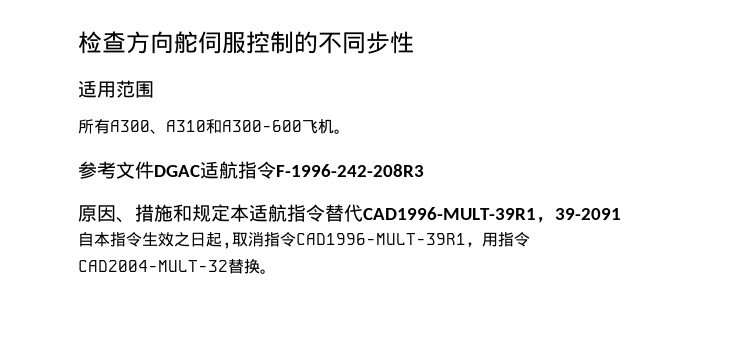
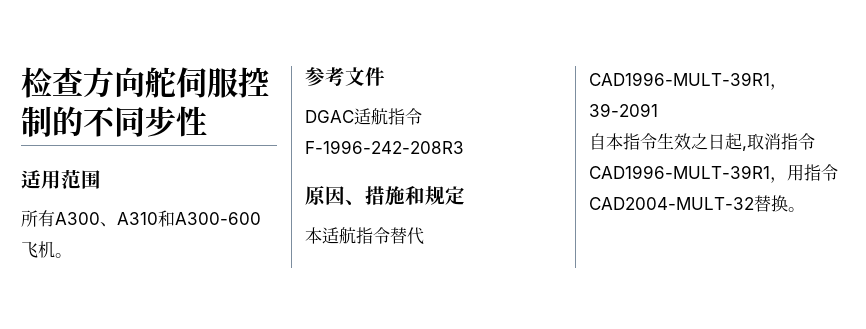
- 参考文件DGAC适航指令F-1996-242-208R3
+ 参考文件
+ DGAC适航指令F-1996-242-208R3
- 原因、措施和规定本适航指令替代CAD1996-MULT-39R1，39-2091
+ 原因、措施和规定
+ 本适航指令替代CAD1996-MULT-39R1，39-2091

